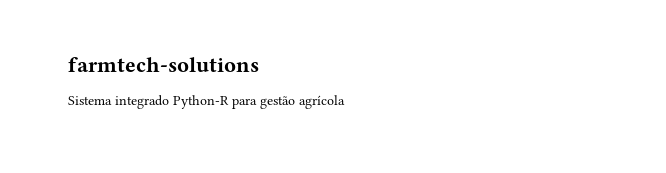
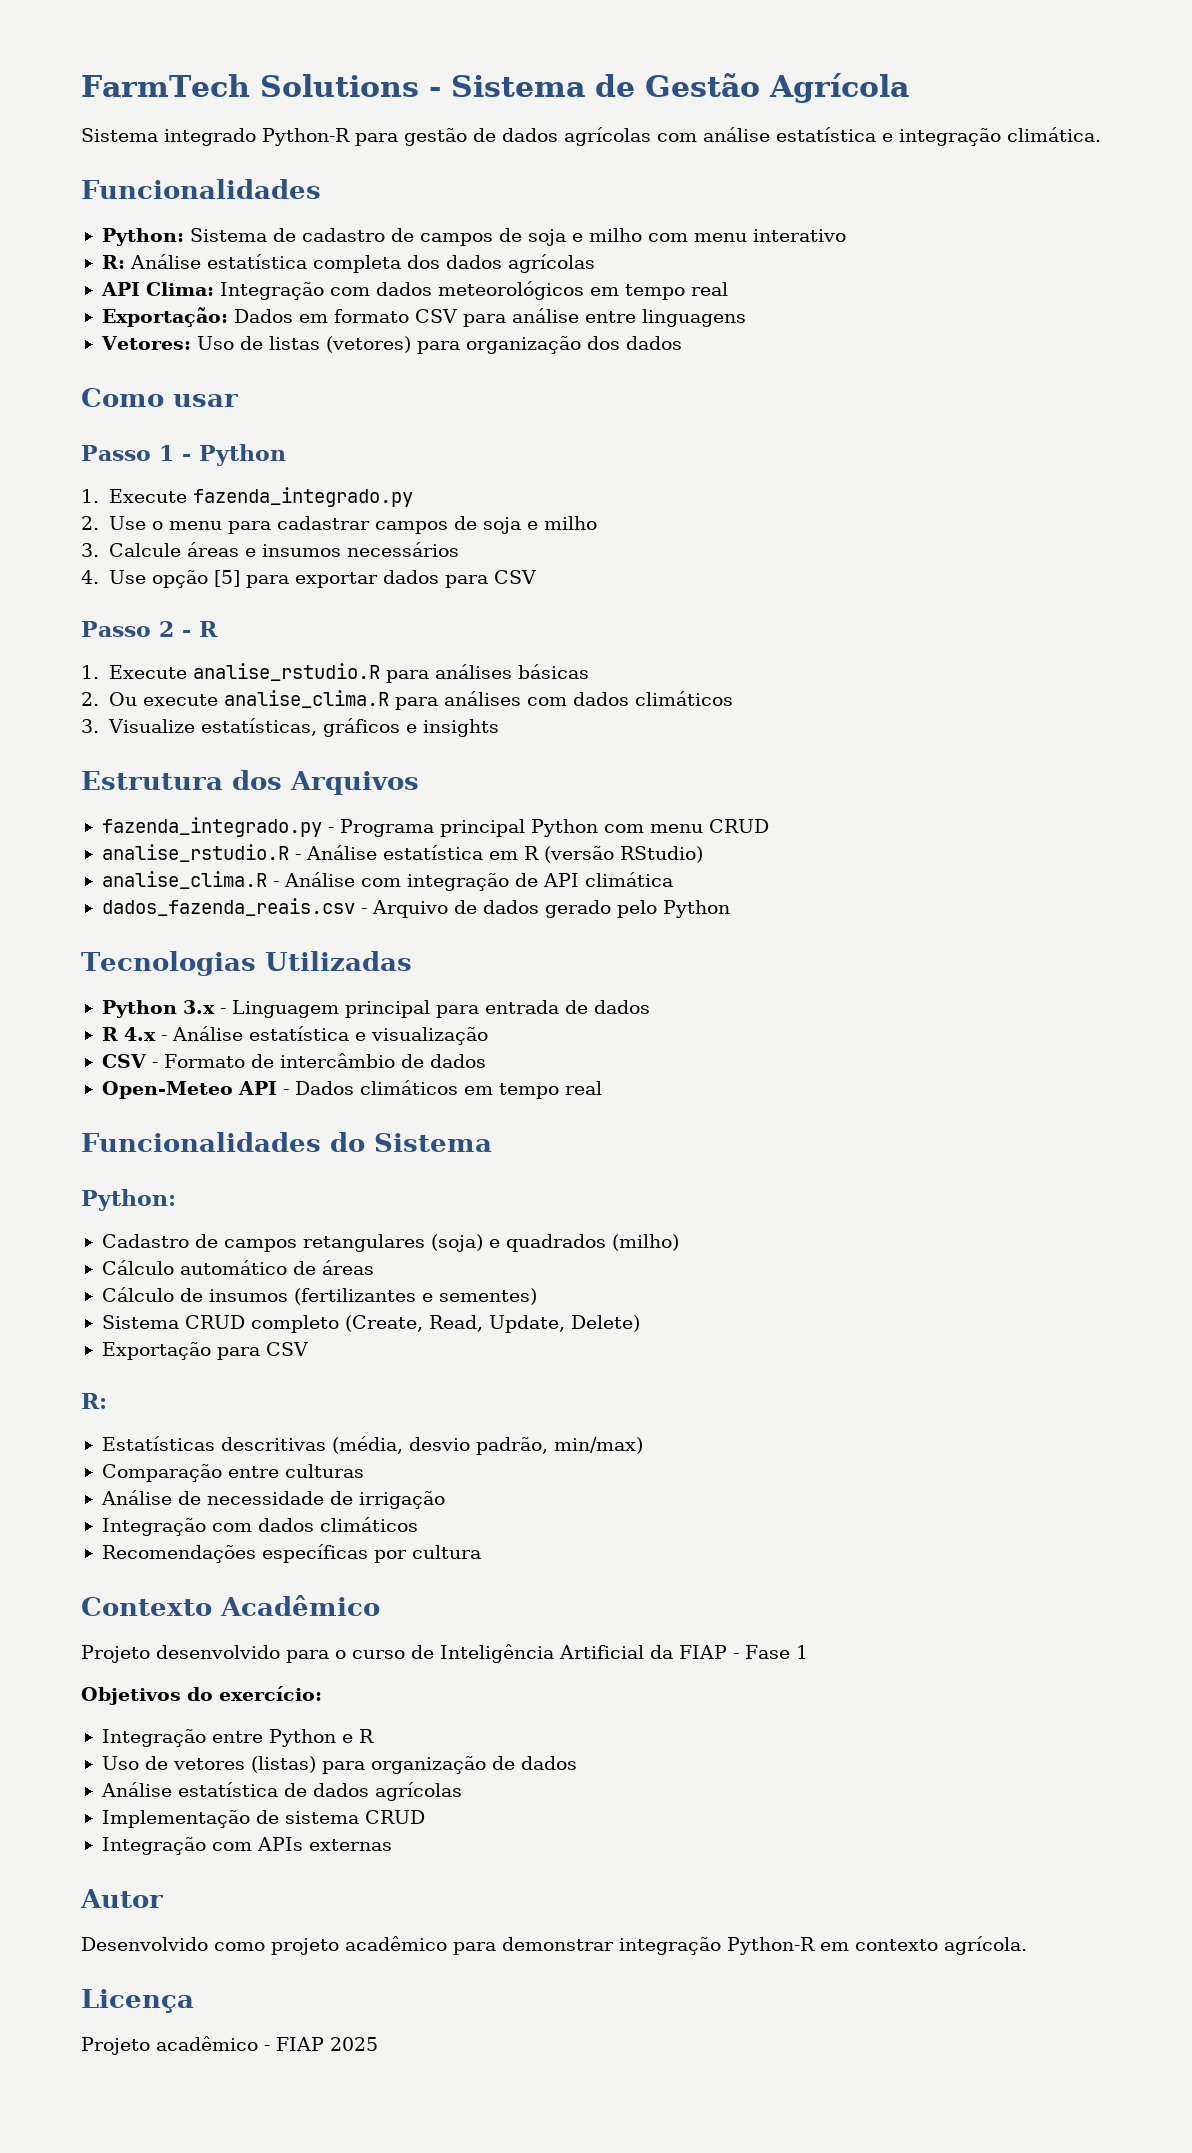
- farmtech-solutions
+ FarmTech Solutions - Sistema de Gestão Agrícola
- Sistema integrado Python-R para gestão agrícola
+ Sistema integrado Python-R para gestão de dados agrícolas com análise estatística e integração climática.
+ Funcionalidades
+ Python: Sistema de cadastro de campos de soja e milho com menu interativo
+ R: Análise estatística completa dos dados agrícolas
+ API Clima: Integração com dados meteorológicos em tempo real
+ Exportação: Dados em formato CSV para análise entre linguagens
+ Vetores: Uso de listas (vetores) para organização dos dados
+ Como usar
+ Passo 1 - Python
+ 1. Execute fazenda_integrado.py
+ 2. Use o menu para cadastrar campos de soja e milho
+ 3. Calcule áreas e insumos necessários
+ 4. Use opção [5] para exportar dados para CSV
+ Passo 2 - R
+ 1. Execute analise_rstudio.R para análises básicas
+ 2. Ou execute analise_clima.R para análises com dados climáticos
+ 3. Visualize estatísticas, gráficos e insights
+ Estrutura dos Arquivos
+ fazenda_integrado.py - Programa principal Python com menu CRUD
+ analise_rstudio.R - Análise estatística em R (versão RStudio)
+ analise_clima.R - Análise com integração de API climática
+ dados_fazenda_reais.csv - Arquivo de dados gerado pelo Python
+ Tecnologias Utilizadas
+ Python 3.x - Linguagem principal para entrada de dados
+ R 4.x - Análise estatística e visualização
+ CSV - Formato de intercâmbio de dados
+ Open-Meteo API - Dados climáticos em tempo real
+ Funcionalidades do Sistema
+ Python:
+ Cadastro de campos retangulares (soja) e quadrados (milho)
+ Cálculo automático de áreas
+ Cálculo de insumos (fertilizantes e sementes)
+ Sistema CRUD completo (Create, Read, Update, Delete)
+ Exportação para CSV
+ R:
+ Estatísticas descritivas (média, desvio padrão, min/max)
+ Comparação entre culturas
+ Análise de necessidade de irrigação
+ Integração com dados climáticos
+ Recomendações específicas por cultura
+ Contexto Acadêmico
+ Projeto desenvolvido para o curso de Inteligência Artificial da FIAP - Fase 1
+ Objetivos do exercício:
+ Integração entre Python e R
+ Uso de vetores (listas) para organização de dados
+ Análise estatística de dados agrícolas
+ Implementação de sistema CRUD
+ Integração com APIs externas
+ Autor
+ Desenvolvido como projeto acadêmico para demonstrar integração Python-R em contexto agrícola.
+ Licença
+ Projeto acadêmico - FIAP 2025

